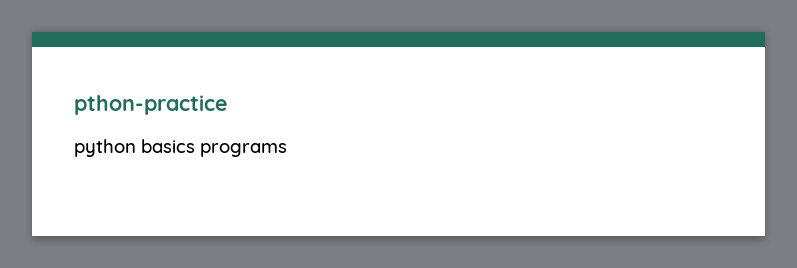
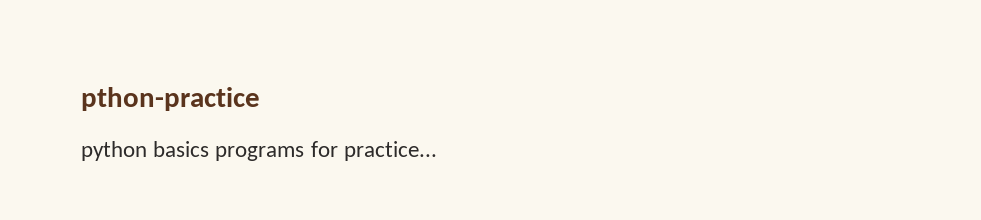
- python basics programs
+ python basics programs for practice...

